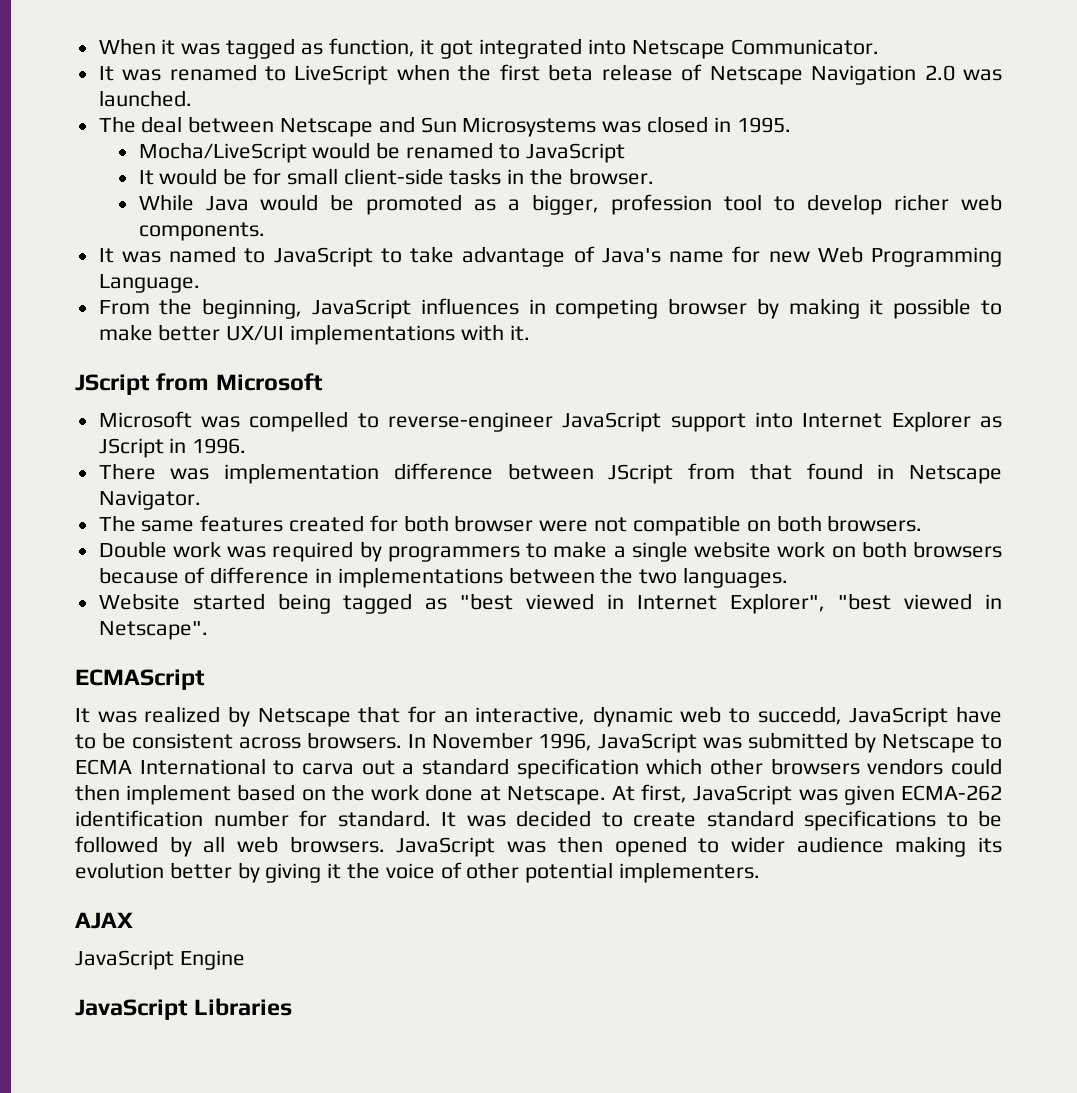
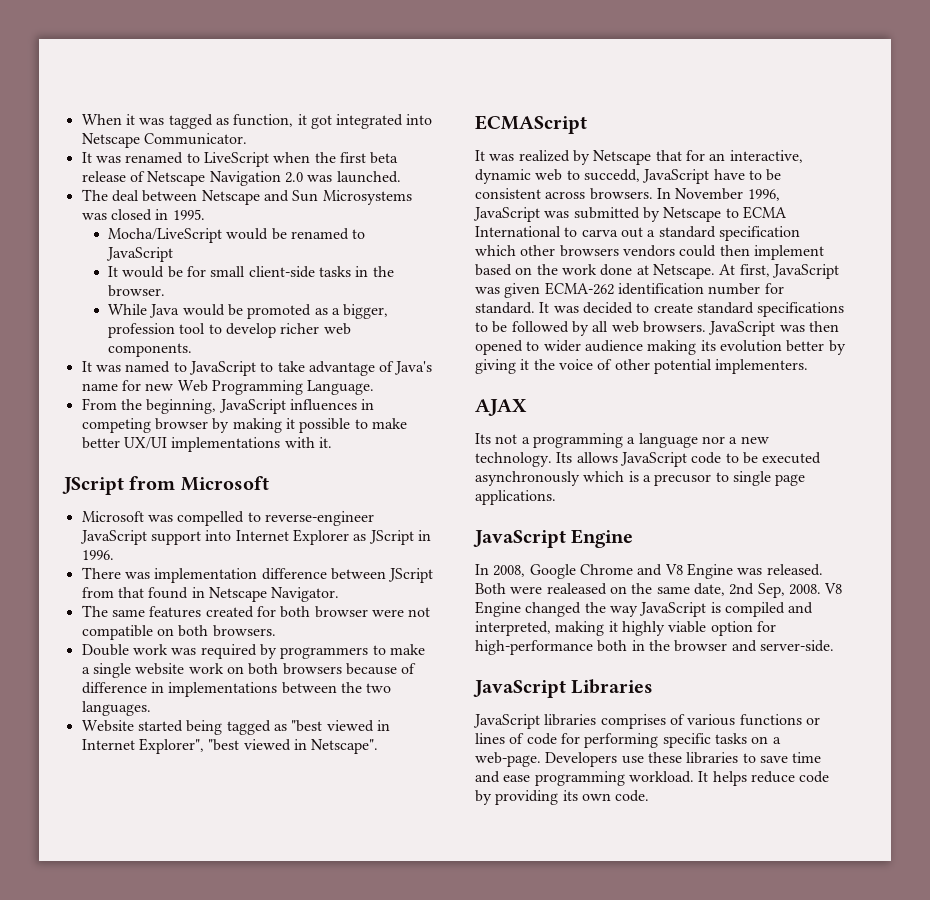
+ Its not a programming a language nor a new technology. Its allows JavaScript code to be executed asynchronously which is a precusor to single page applications.
  JavaScript Engine
+ In 2008, Google Chrome and V8 Engine was released. Both were realeased on the same date, 2nd Sep, 2008. V8 Engine changed the way JavaScript is compiled and interpreted, making it highly viable option for high-performance both in the browser and server-side.
  JavaScript Libraries
+ JavaScript libraries comprises of various functions or lines of code for performing specific tasks on a web-page. Developers use these libraries to save time and ease programming workload. It helps reduce code by providing its own code.

